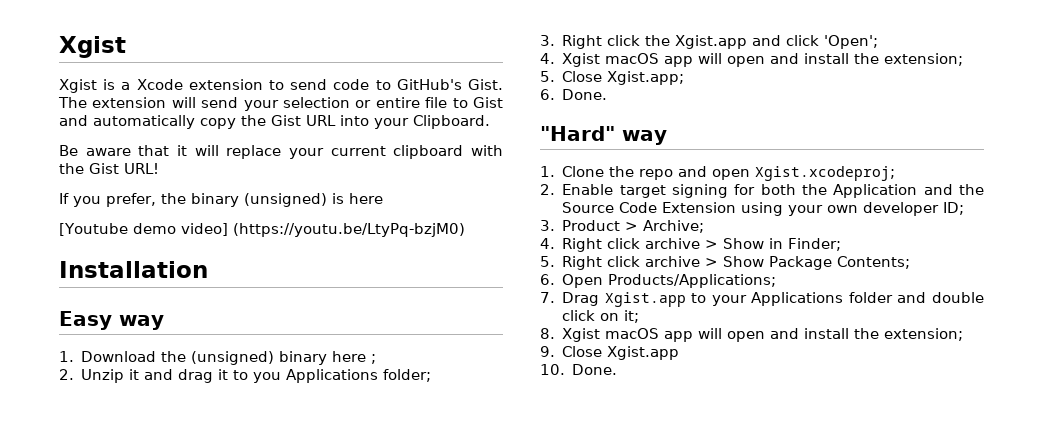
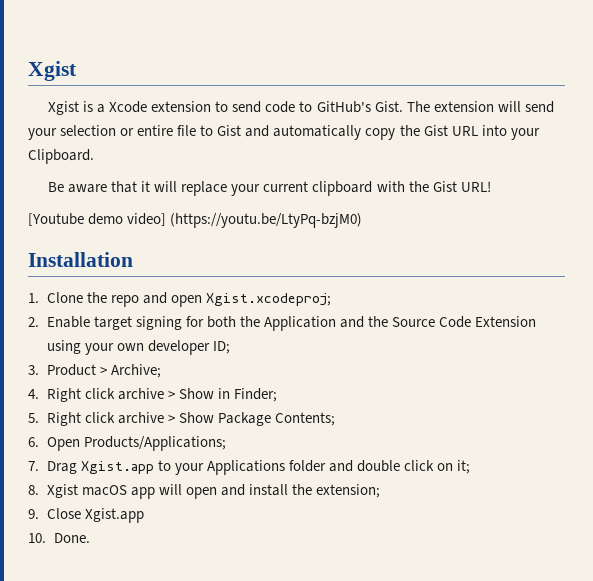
- If you prefer, the binary (unsigned) is here
- Easy way
- 1. Download the (unsigned) binary here ;
- 2. Unzip it and drag it to you Applications folder;
- 3. Right click the Xgist.app and click 'Open';
- 4. Xgist macOS app will open and install the extension;
- 5. Close Xgist.app;
- 6. Done.
- "Hard" way

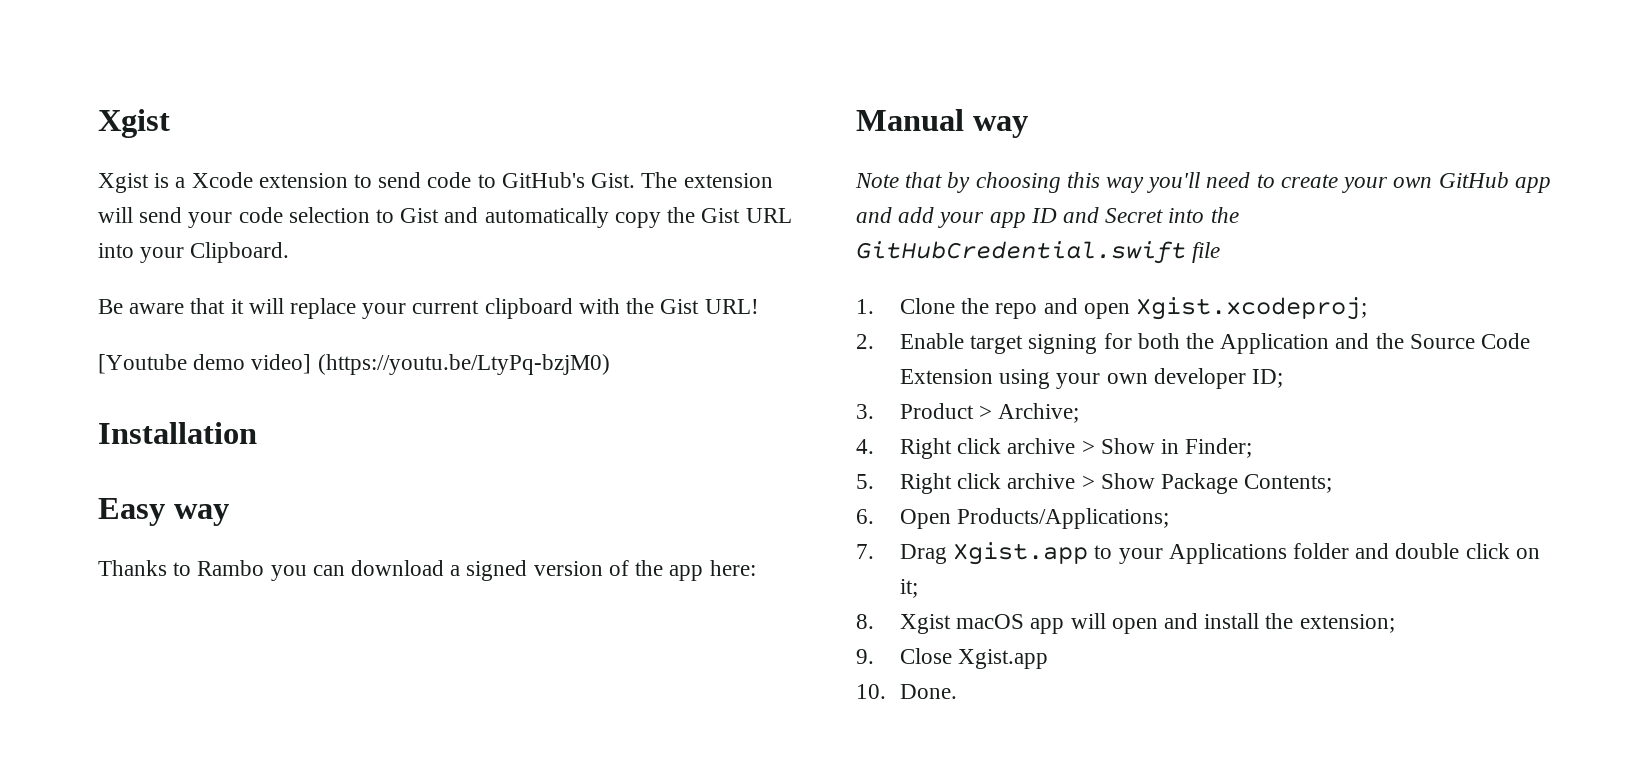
- The extension will send your selection or entire file to Gist and automatically copy the Gist URL into your Clipboard.
+ The extension will send your code selection to Gist and automatically copy the Gist URL into your Clipboard.
+ Easy way
+ Thanks to Rambo you can download a signed version of the app here:
+ Manual way
+ Note that by choosing this way you'll need to create your own GitHub app and add your app ID and Secret into the GitHubCredential.swift file

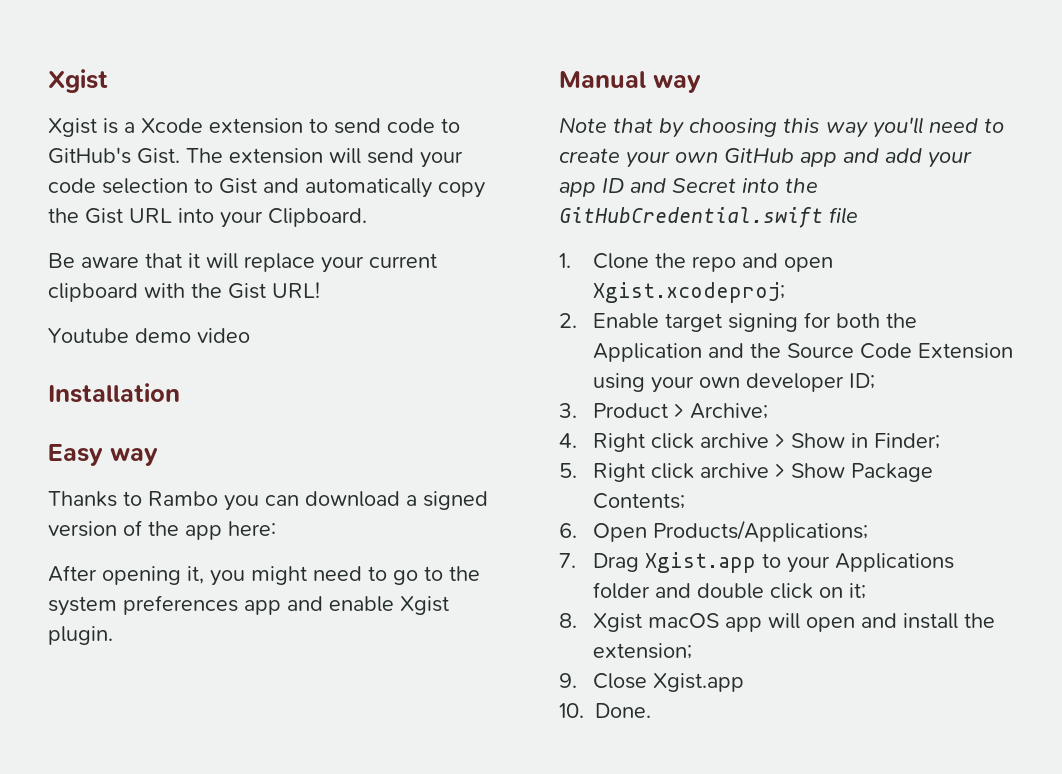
- [Youtube demo video] (https://youtu.be/LtyPq-bzjM0)
+ Youtube demo video
+ After opening it, you might need to go to the system preferences app and enable Xgist plugin.

